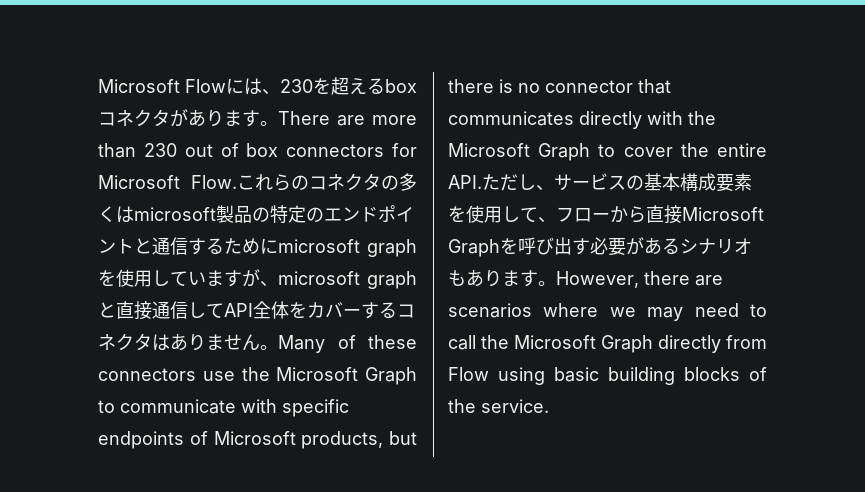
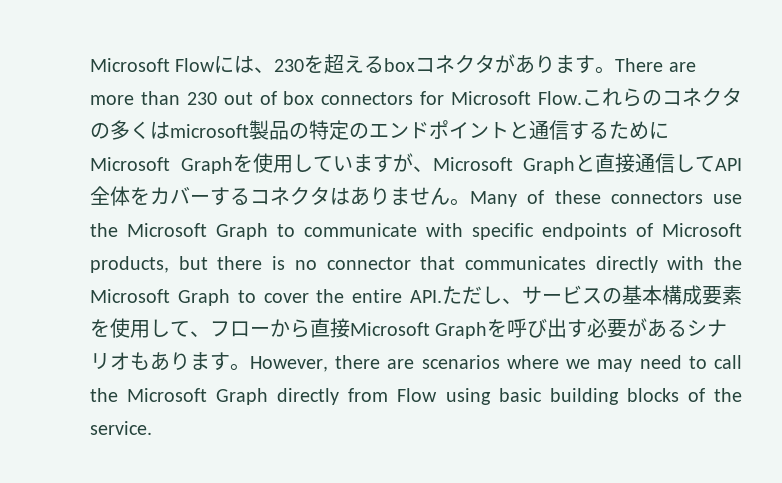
- これらのコネクタの多くはmicrosoft製品の特定のエンドポイントと通信するためにmicrosoft graphを使用していますが、microsoft graphと直接通信してAPI全体をカバーするコネクタはありません。
+ これらのコネクタの多くはmicrosoft製品の特定のエンドポイントと通信するためにMicrosoft Graphを使用していますが、Microsoft Graphと直接通信してAPI全体をカバーするコネクタはありません。

